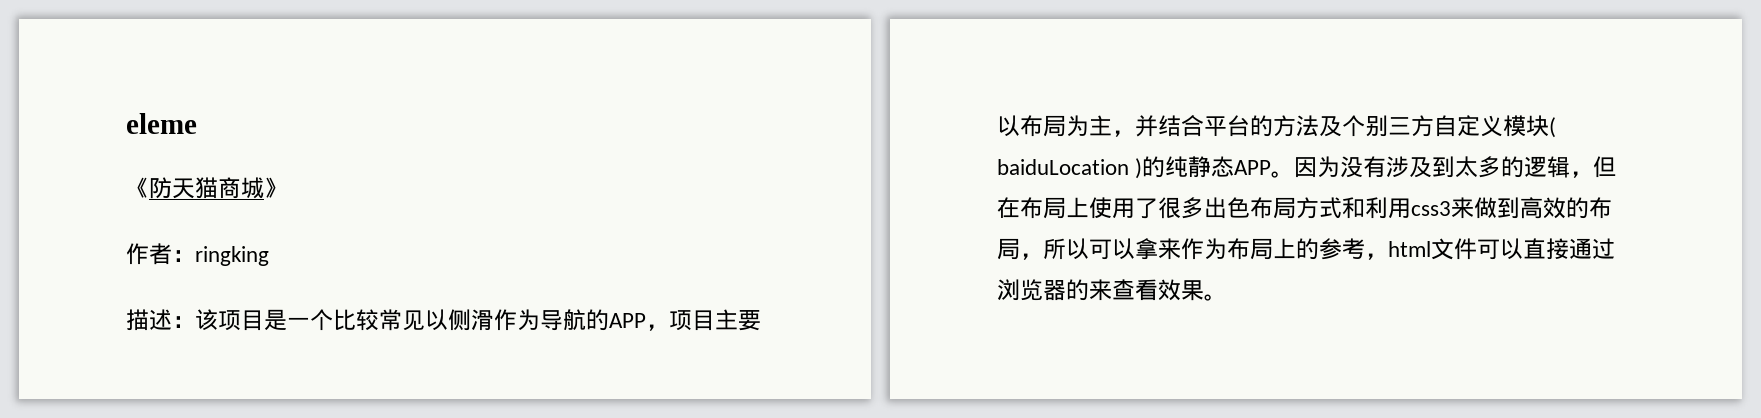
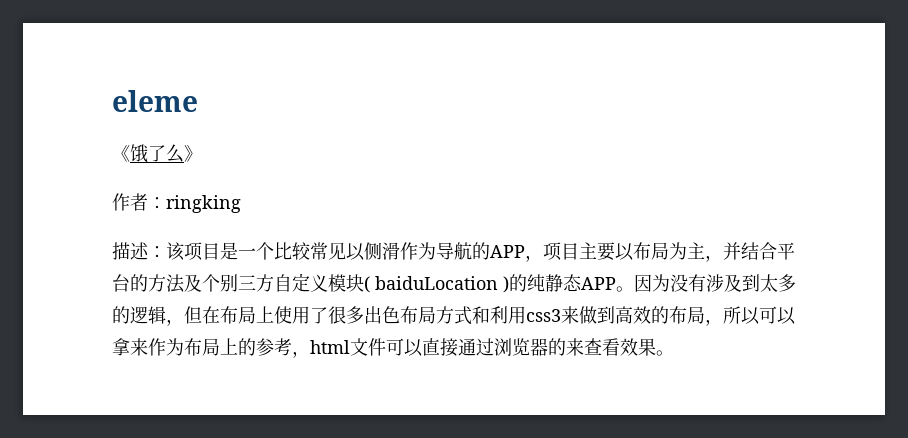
- 《防天猫商城》
+ 《饿了么》

